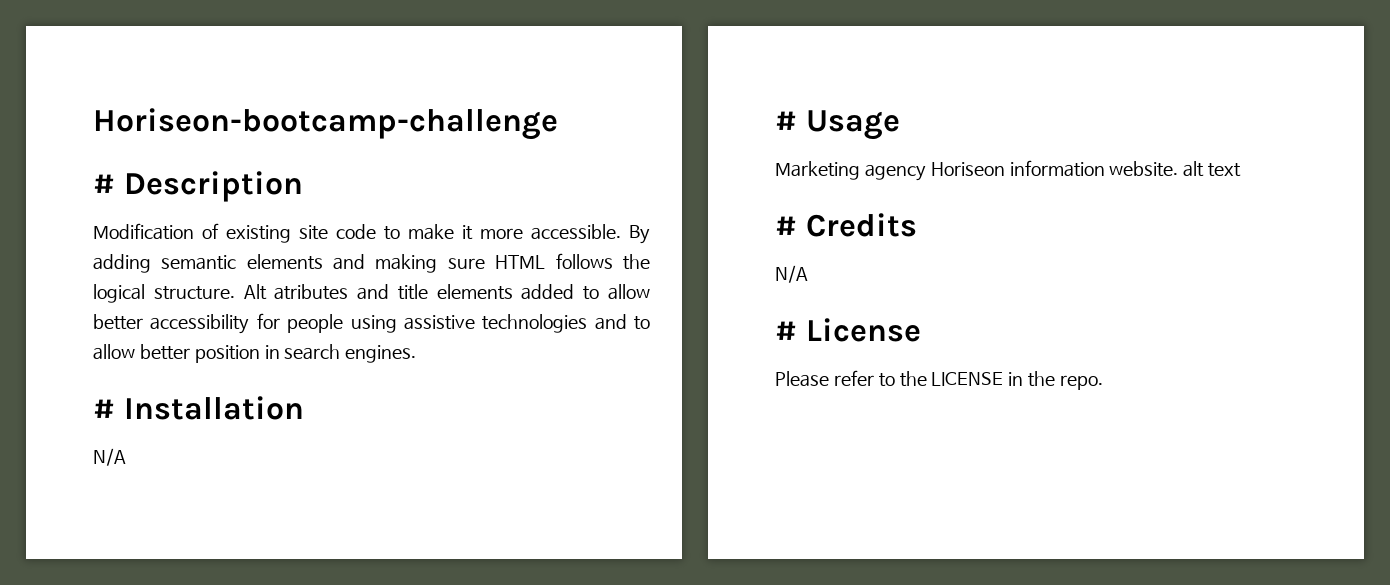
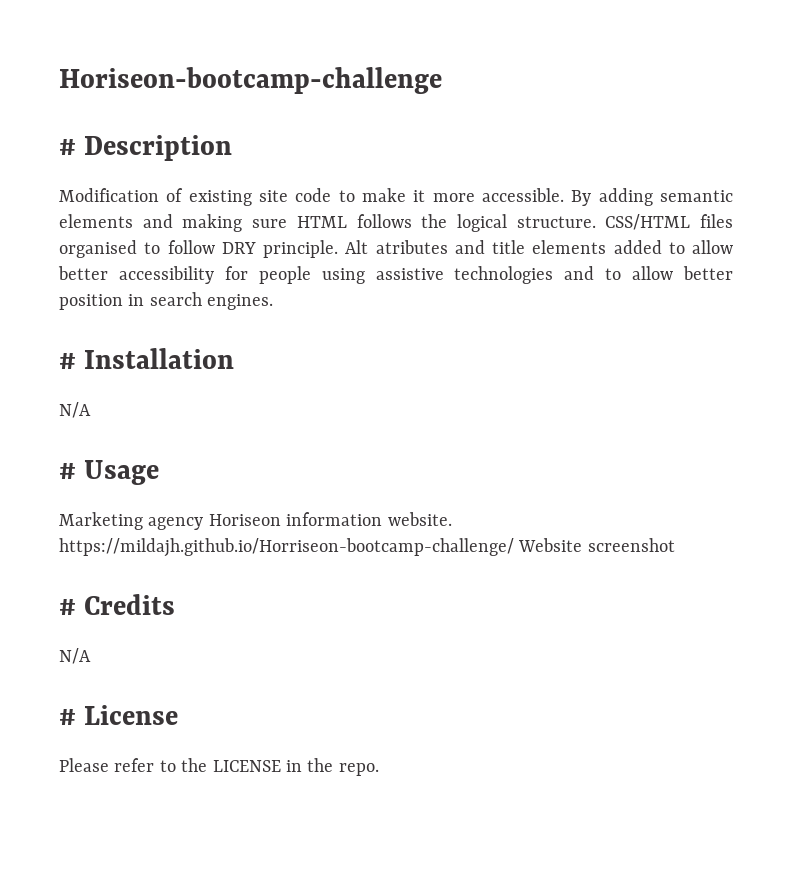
+ CSS/HTML files organised to follow DRY principle.
- Marketing agency Horiseon information website. alt text
+ Marketing agency Horiseon information website. https://mildajh.github.io/Horriseon-bootcamp-challenge/ Website screenshot

